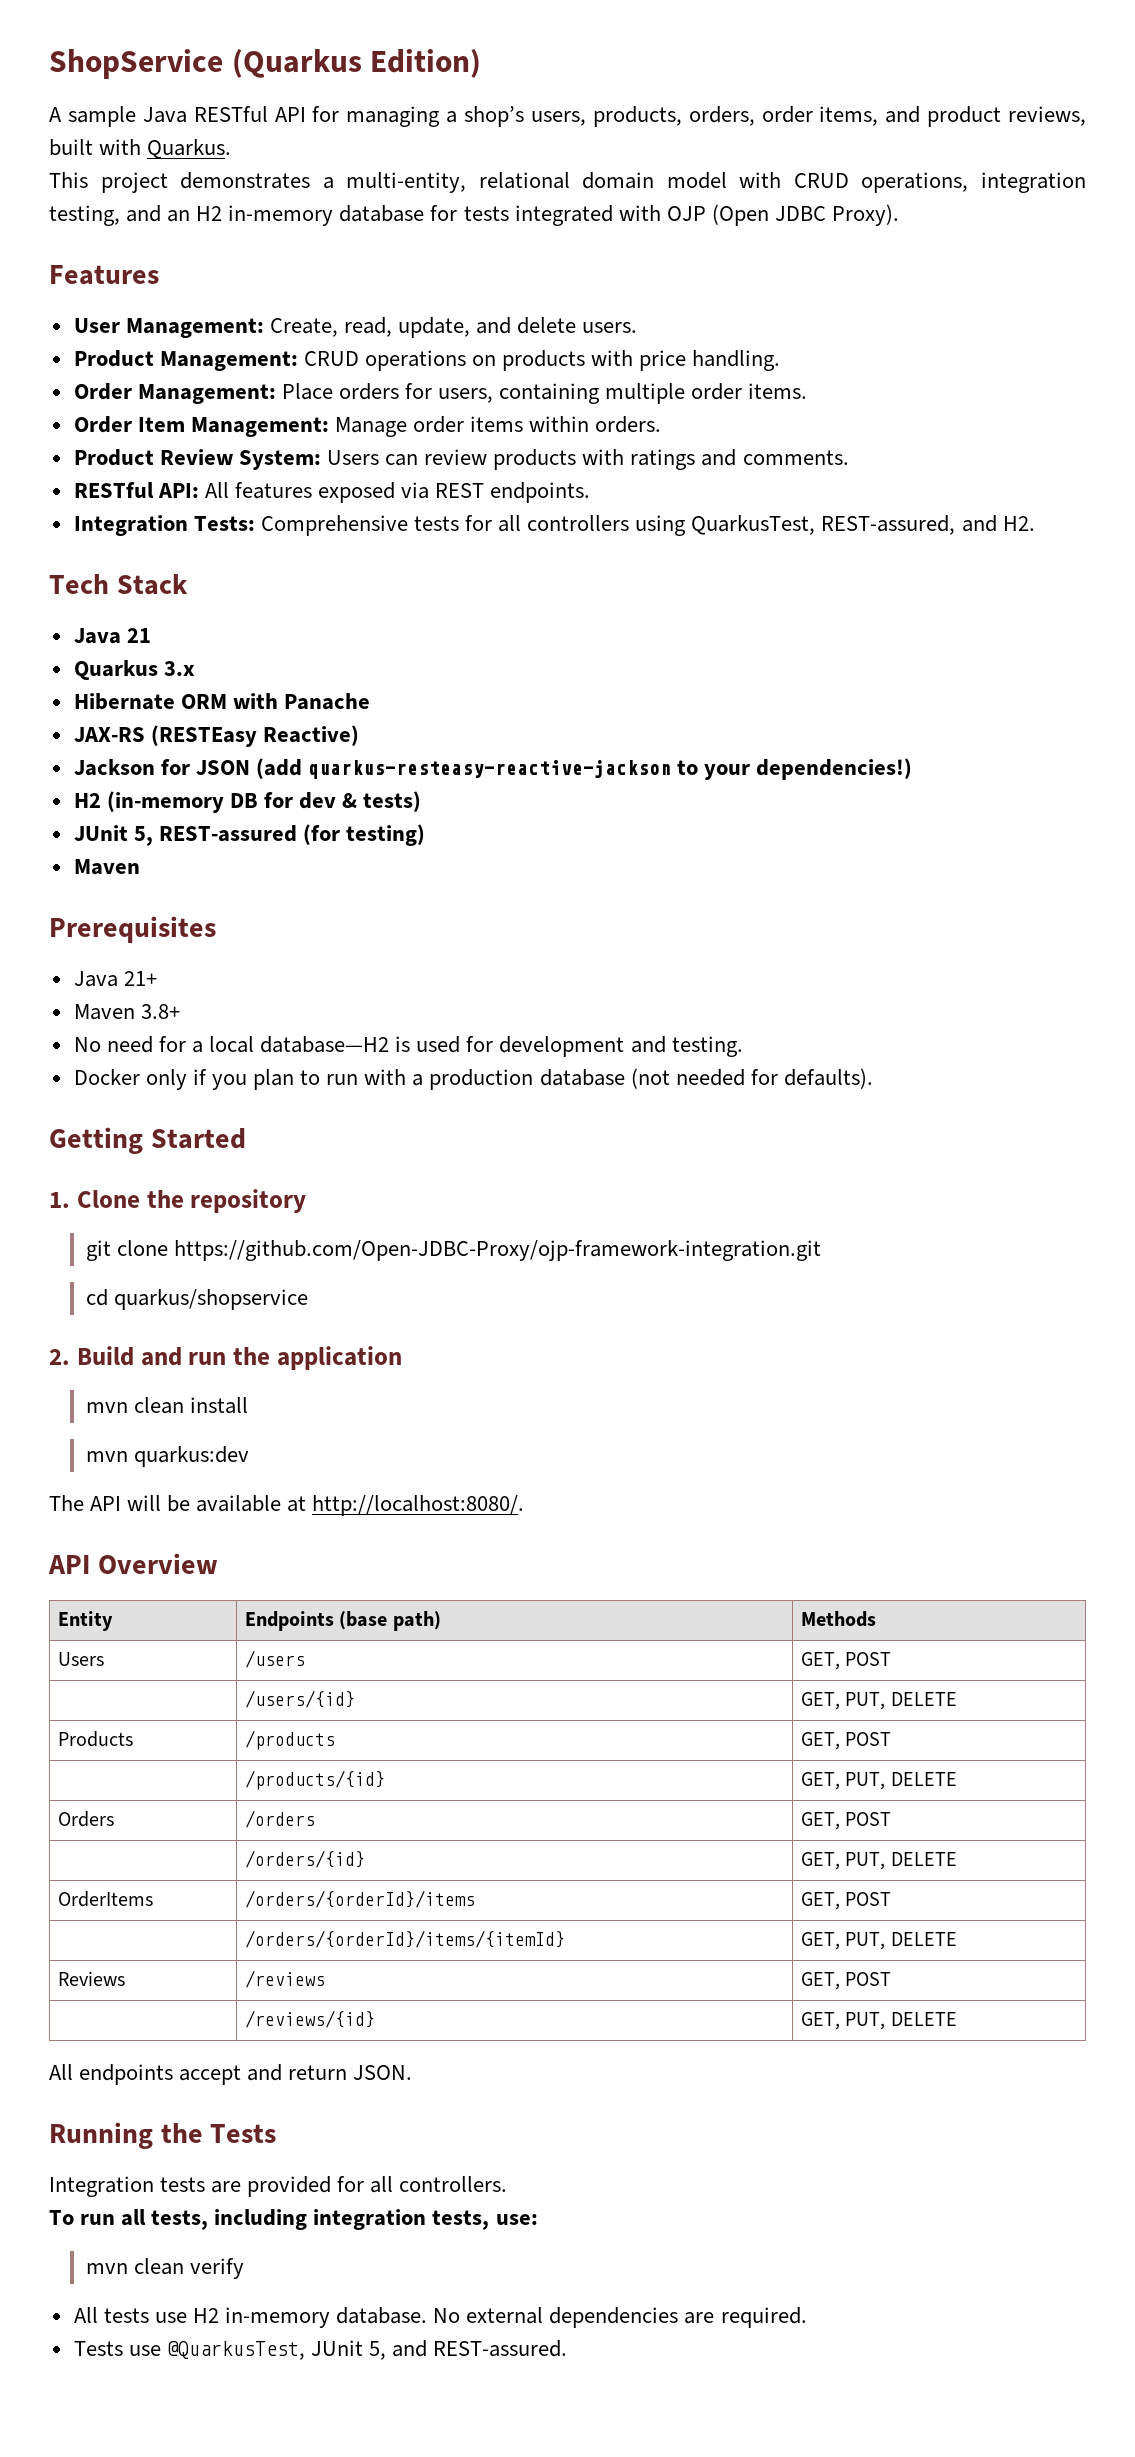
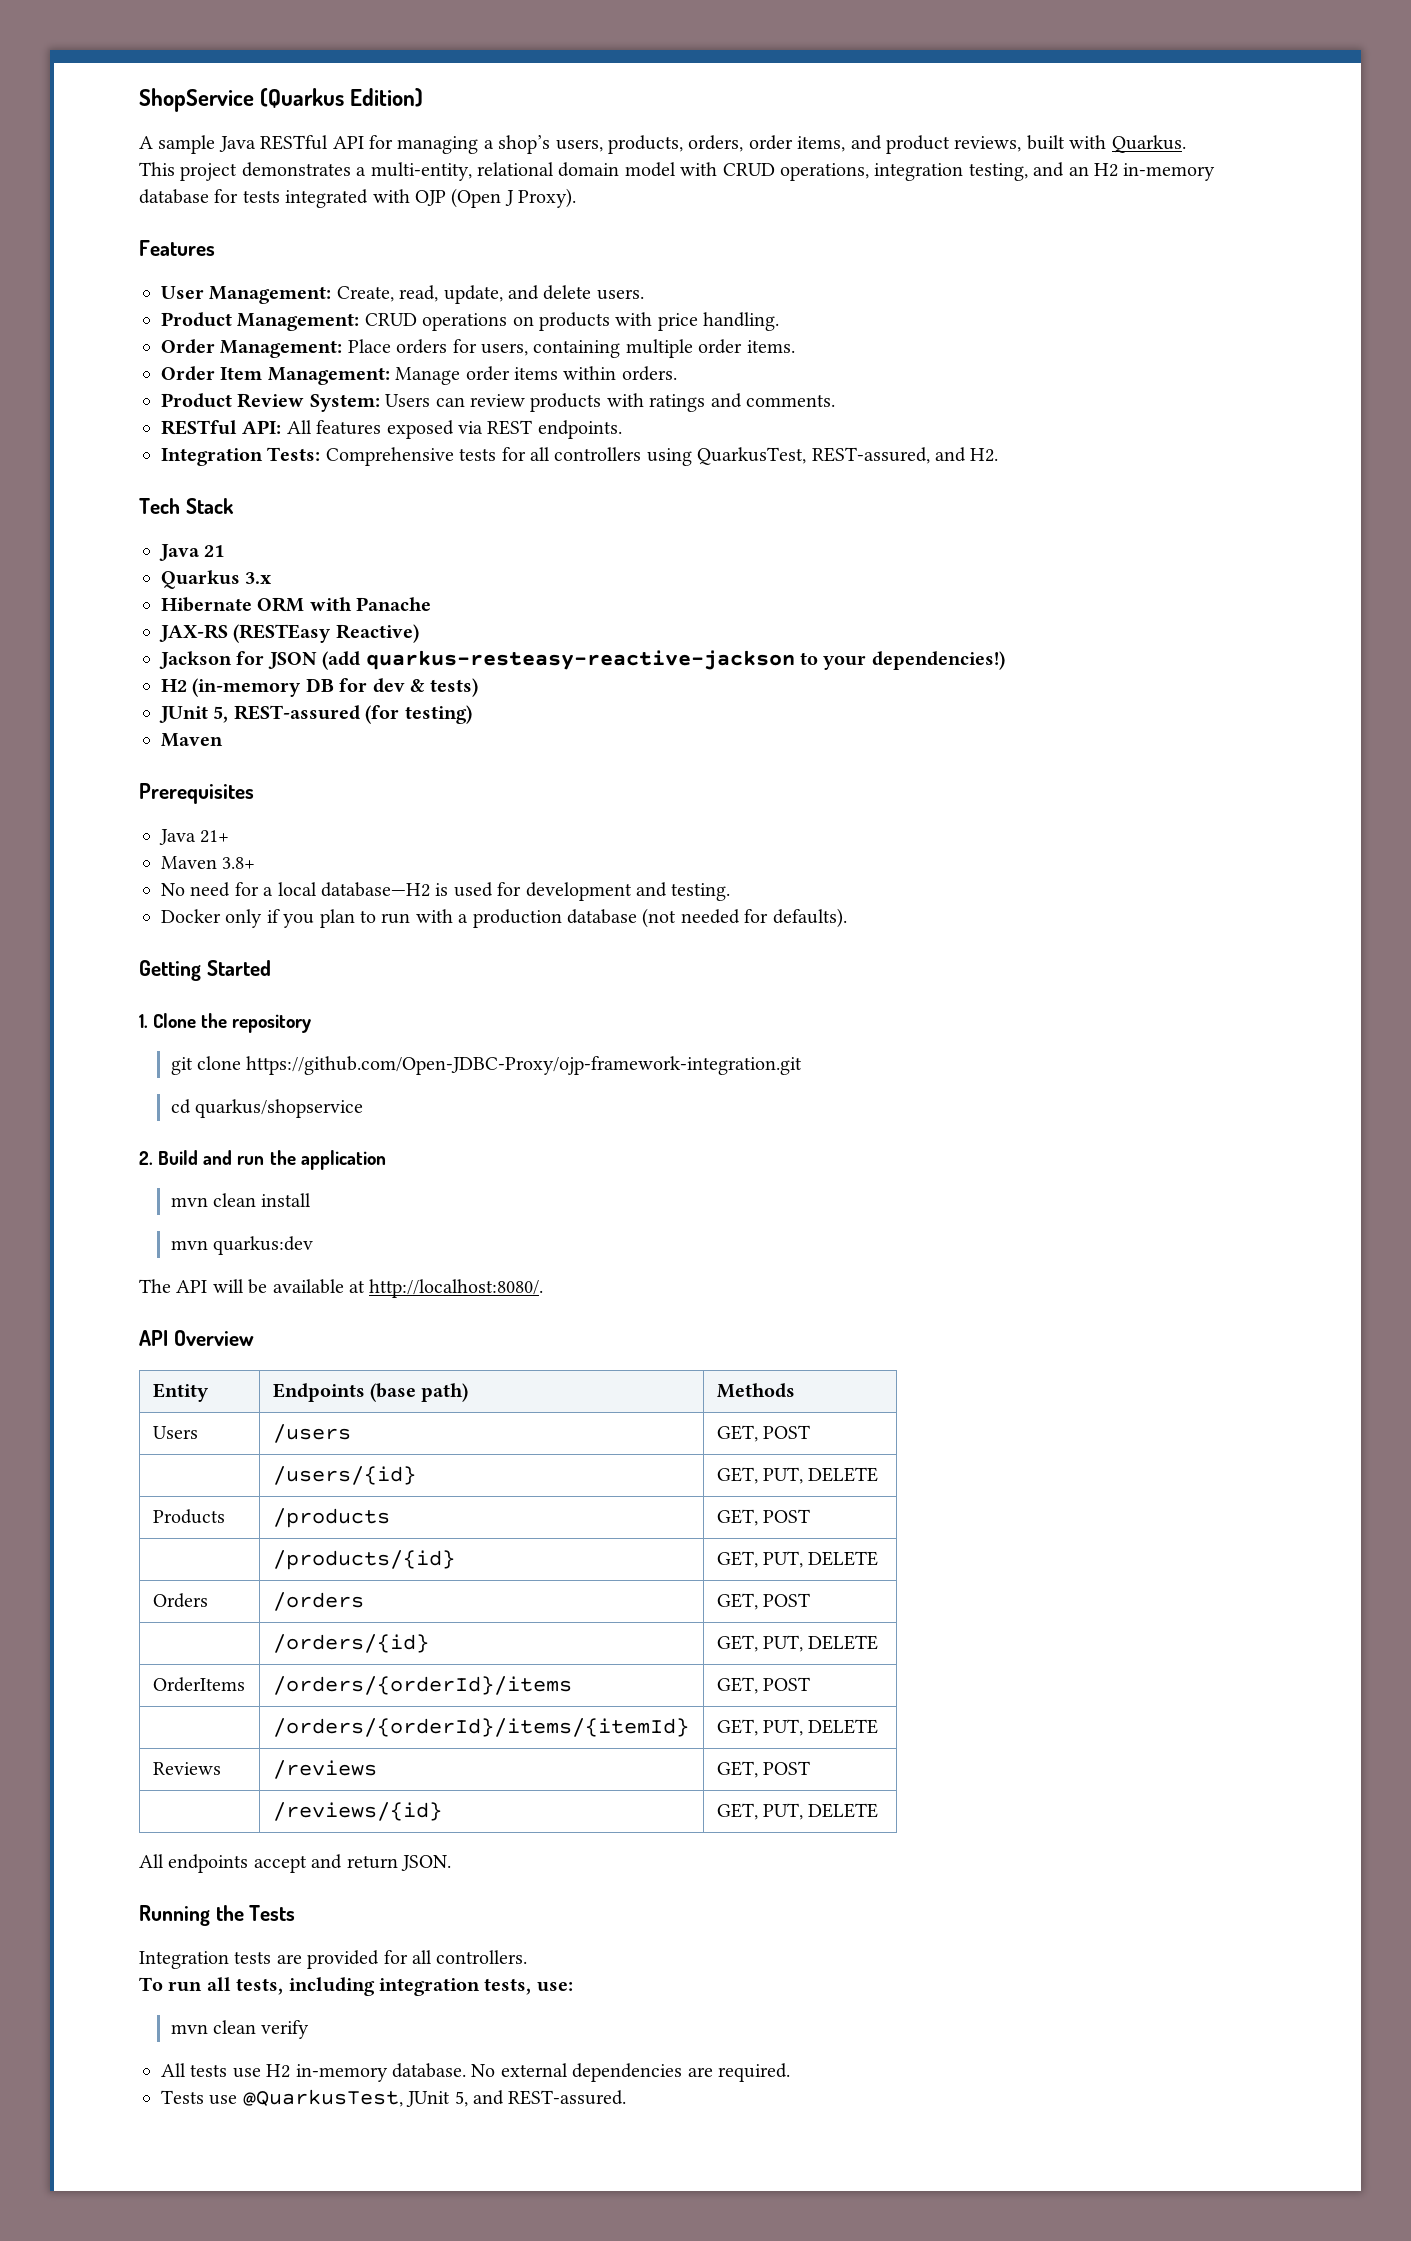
- This project demonstrates a multi-entity, relational domain model with CRUD operations, integration testing, and an H2 in-memory database for tests integrated with OJP (Open JDBC Proxy).
+ This project demonstrates a multi-entity, relational domain model with CRUD operations, integration testing, and an H2 in-memory database for tests integrated with OJP (Open J Proxy).

